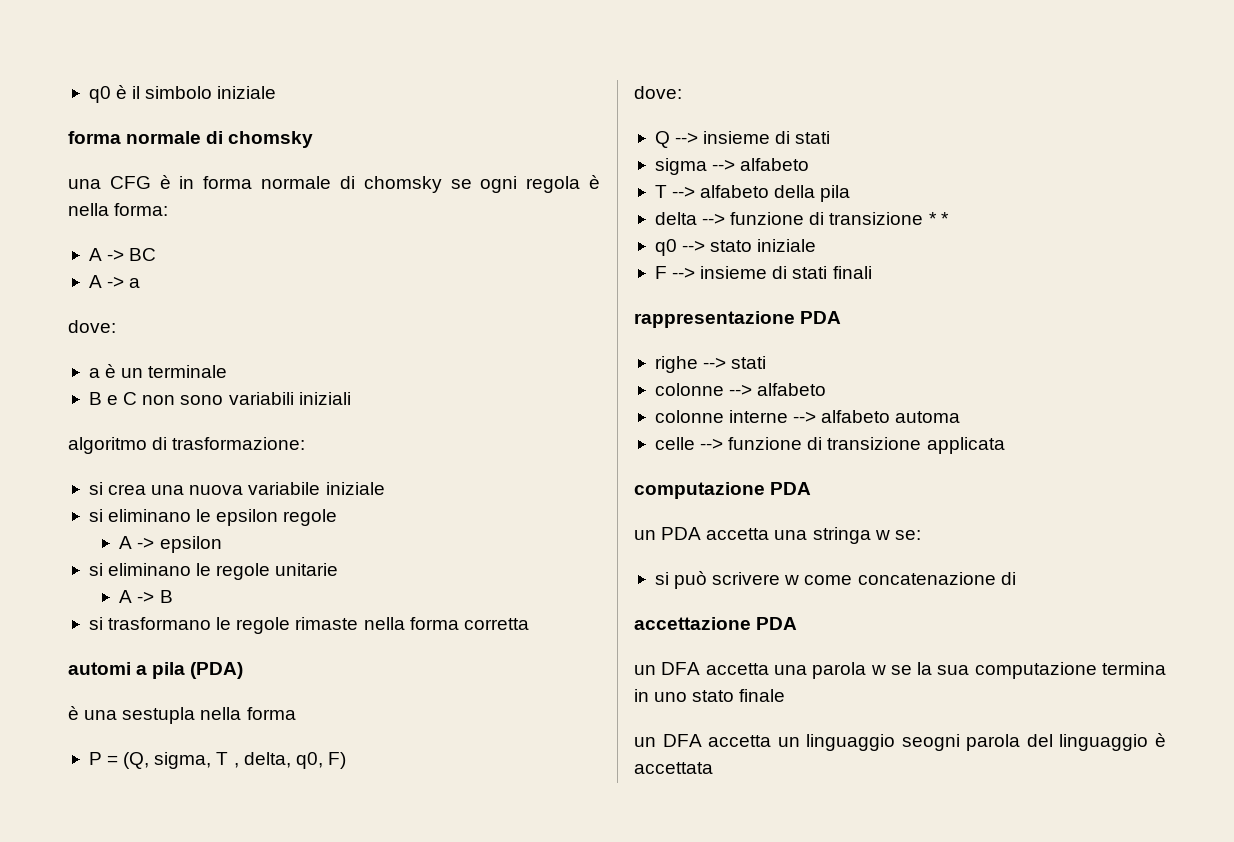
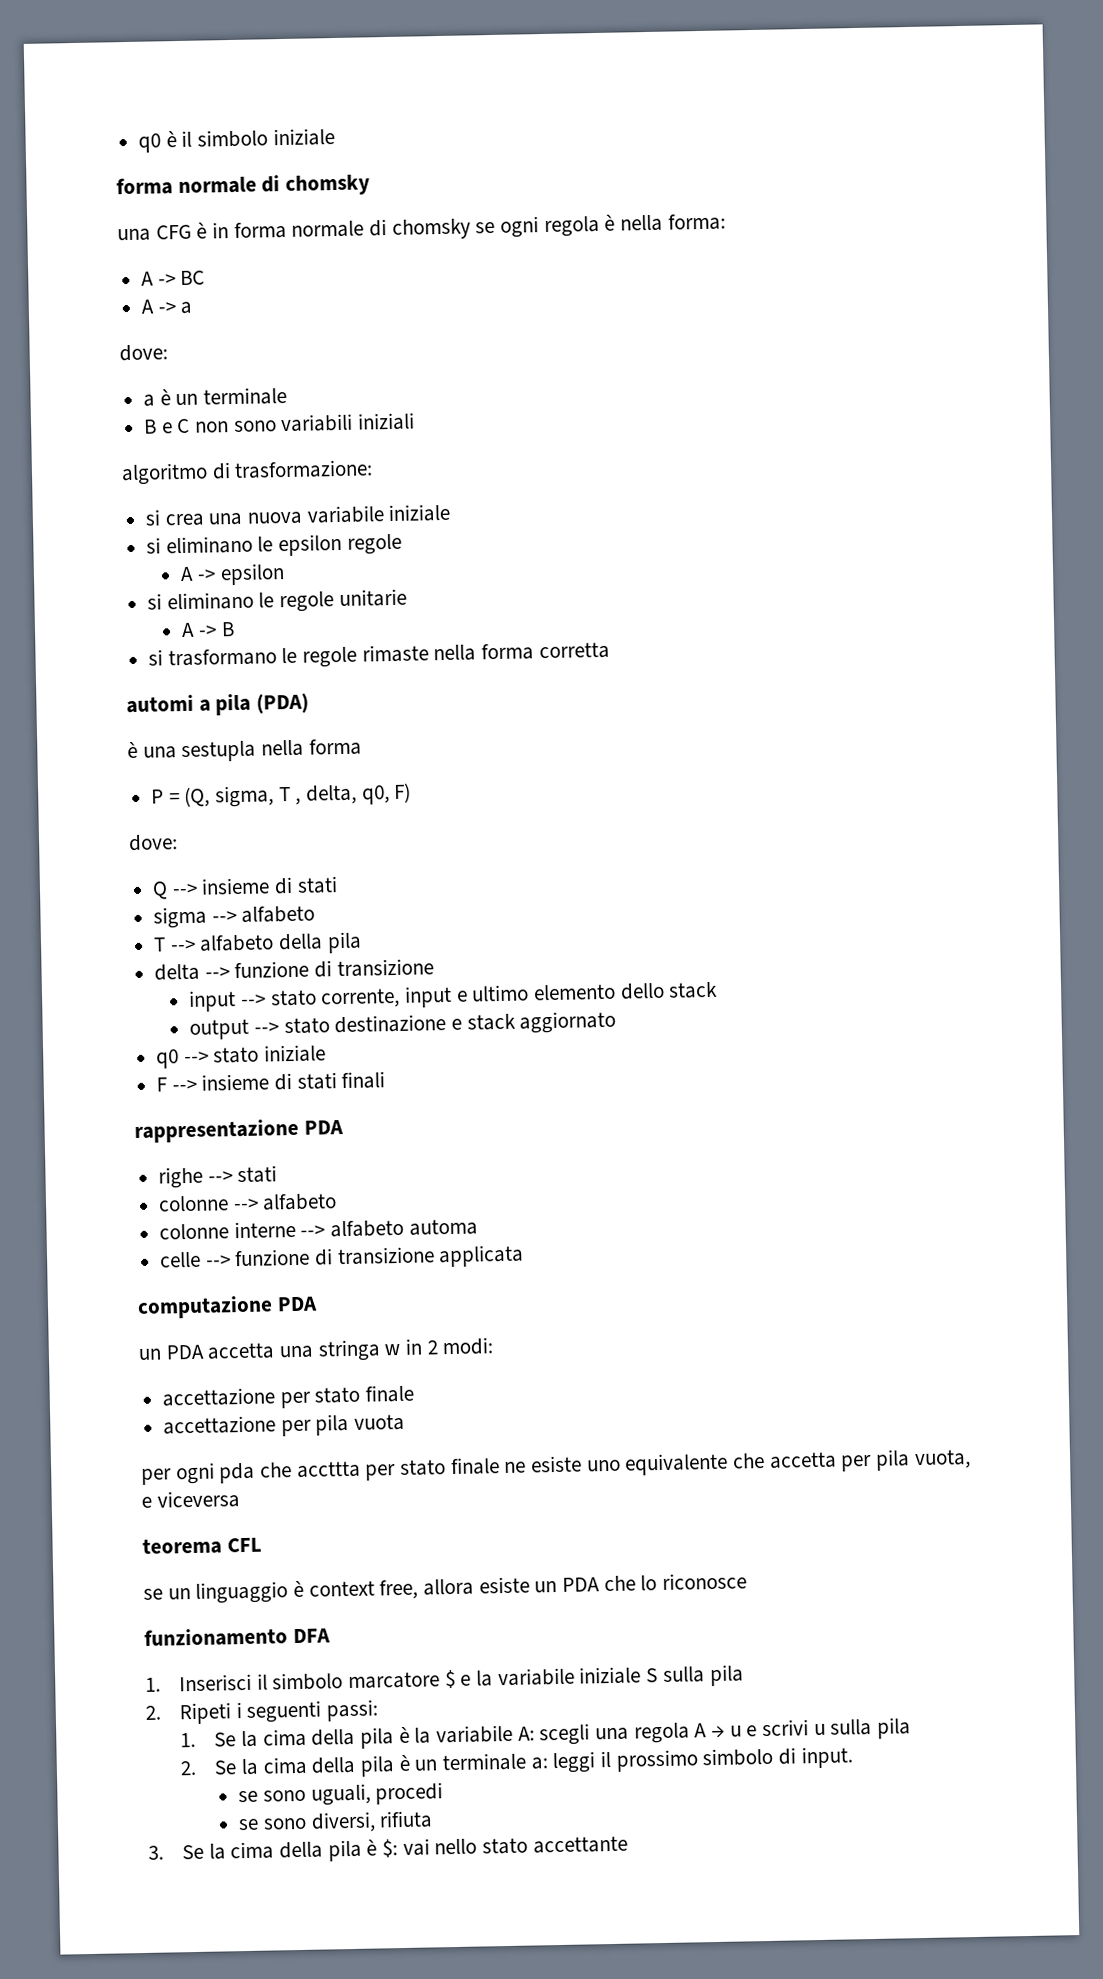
- delta --> funzione di transizione * *
+ delta --> funzione di transizione
+ input --> stato corrente, input e ultimo elemento dello stack
+ output --> stato destinazione e stack aggiornato
- un PDA accetta una stringa w se:
- si può scrivere w come concatenazione di
- accettazione PDA
- un DFA accetta una parola w se la sua computazione termina in uno stato finale
- un DFA accetta un linguaggio seogni parola del linguaggio è accettata
+ un PDA accetta una stringa w in 2 modi:
+ accettazione per stato finale
+ accettazione per pila vuota
+ per ogni pda che accttta per stato finale ne esiste uno equivalente che accetta per pila vuota, e viceversa
+ teorema CFL
+ se un linguaggio è context free, allora esiste un PDA che lo riconosce
+ funzionamento DFA
+ 1. Inserisci il simbolo marcatore $ e la variabile iniziale S sulla pila
+ 2. Ripeti i seguenti passi:
+ 1. Se la cima della pila è la variabile A: scegli una regola A → u e scrivi u sulla pila
+ 2. Se la cima della pila è un terminale a: leggi il prossimo simbolo di input.
+ se sono uguali, procedi
+ se sono diversi, rifiuta
+ 3. Se la cima della pila è $: vai nello stato accettante

